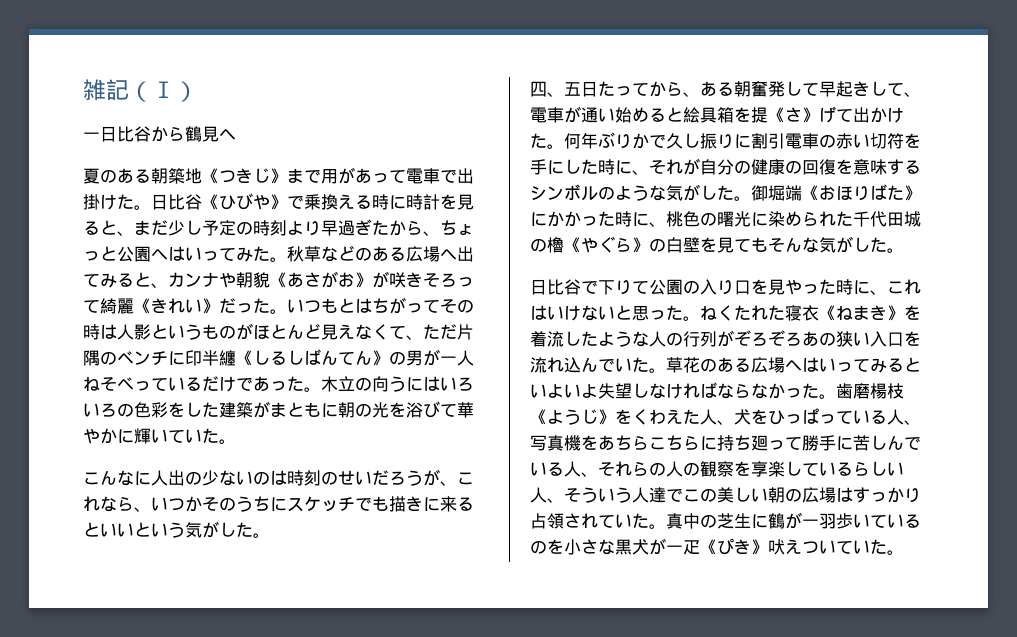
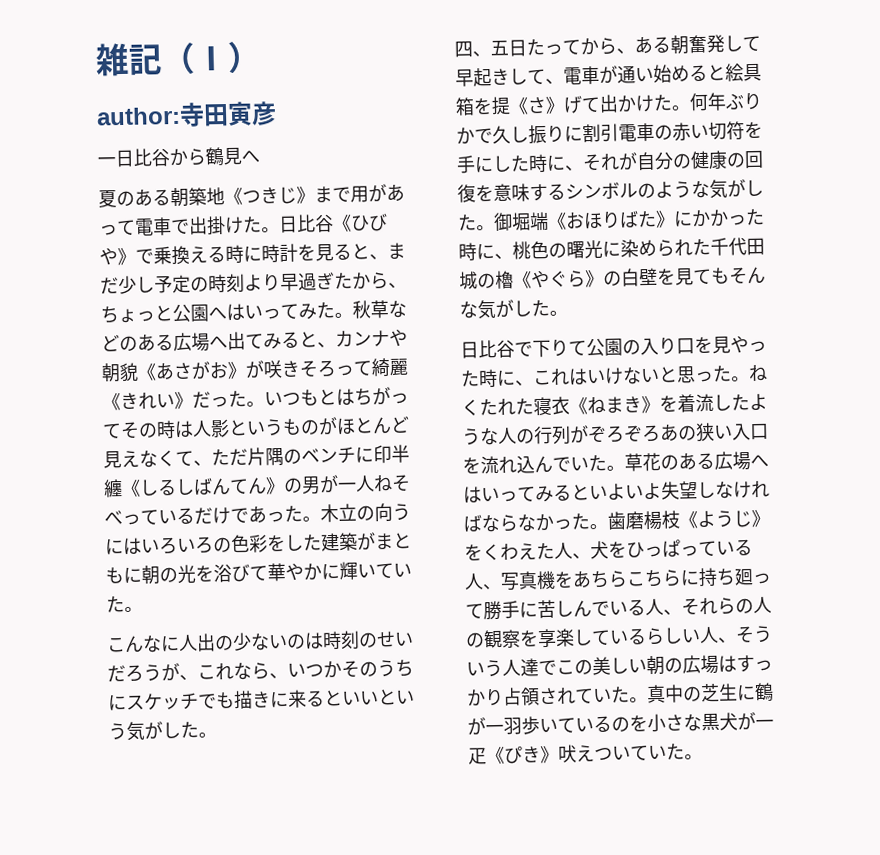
+ author:寺田寅彦

